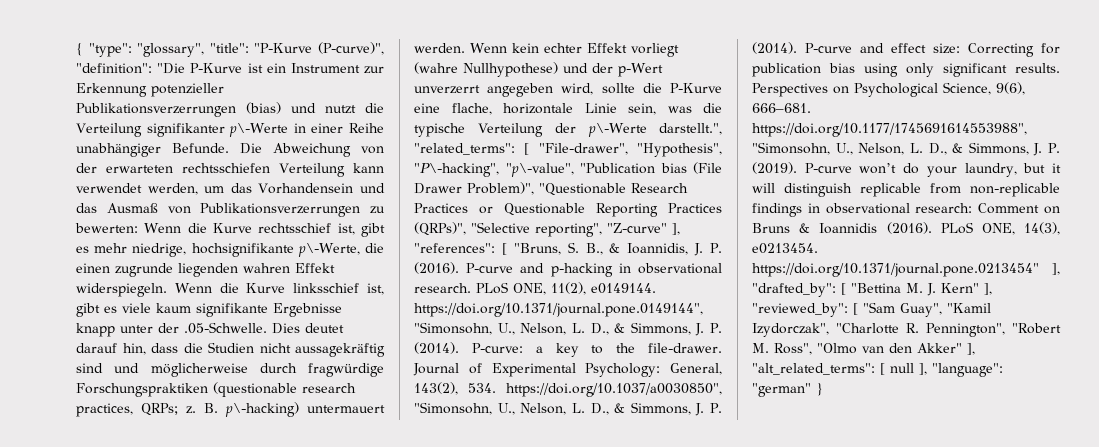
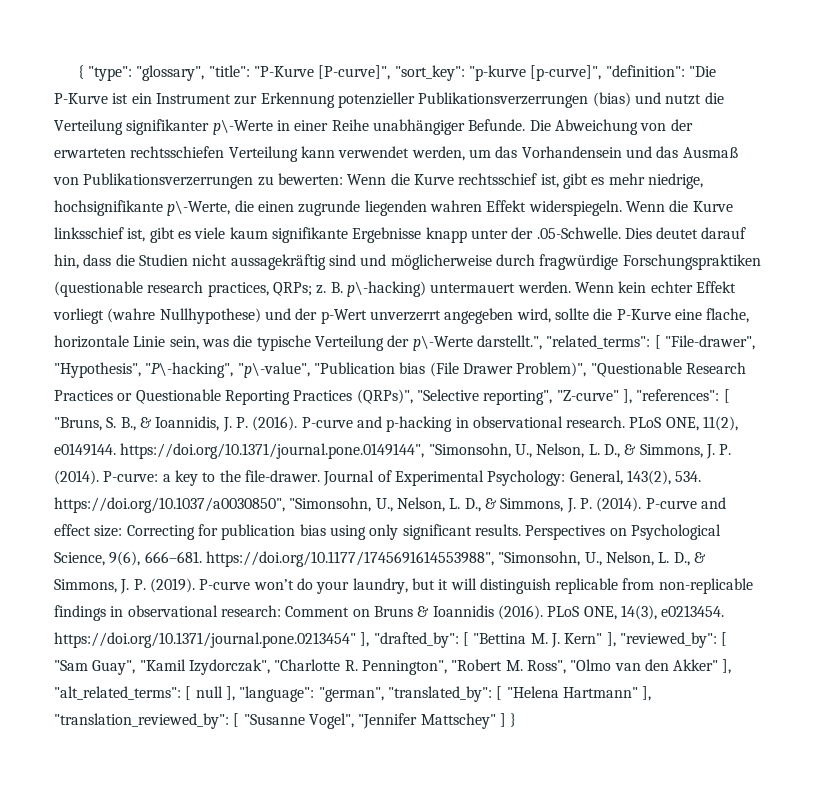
- { "type": "glossary", "title": "P-Kurve (P-curve)", "definition": "Die P-Kurve ist ein Instrument zur Erkennung potenzieller Publikationsverzerrungen (bias) und nutzt die Verteilung signifikanter p\-Werte in einer Reihe unabhängiger Befunde.
+ { "type": "glossary", "title": "P-Kurve [P-curve]", "sort_key": "p-kurve [p-curve]", "definition": "Die P-Kurve ist ein Instrument zur Erkennung potenzieller Publikationsverzerrungen (bias) und nutzt die Verteilung signifikanter p\-Werte in einer Reihe unabhängiger Befunde.
- PLoS ONE, 14(3), e0213454. https://doi.org/10.1371/journal.pone.0213454" ], "drafted_by": [ "Bettina M. J. Kern" ], "reviewed_by": [ "Sam Guay", "Kamil Izydorczak", "Charlotte R. Pennington", "Robert M. Ross", "Olmo van den Akker" ], "alt_related_terms": [ null ], "language": "german" }
+ PLoS ONE, 14(3), e0213454. https://doi.org/10.1371/journal.pone.0213454" ], "drafted_by": [ "Bettina M. J. Kern" ], "reviewed_by": [ "Sam Guay", "Kamil Izydorczak", "Charlotte R. Pennington", "Robert M. Ross", "Olmo van den Akker" ], "alt_related_terms": [ null ], "language": "german", "translated_by": [ "Helena Hartmann" ], "translation_reviewed_by": [ "Susanne Vogel", "Jennifer Mattschey" ] }

